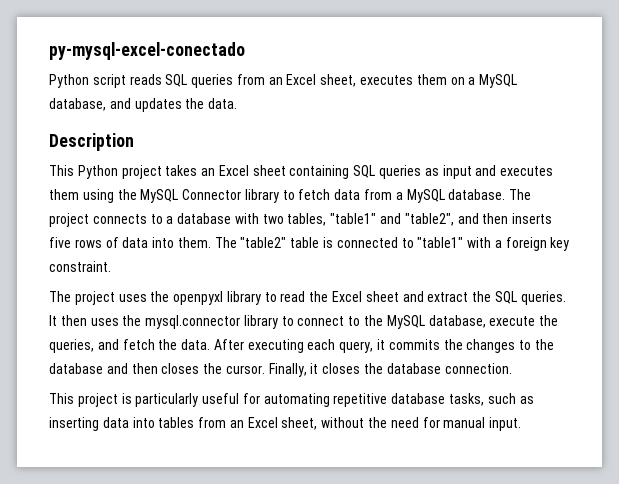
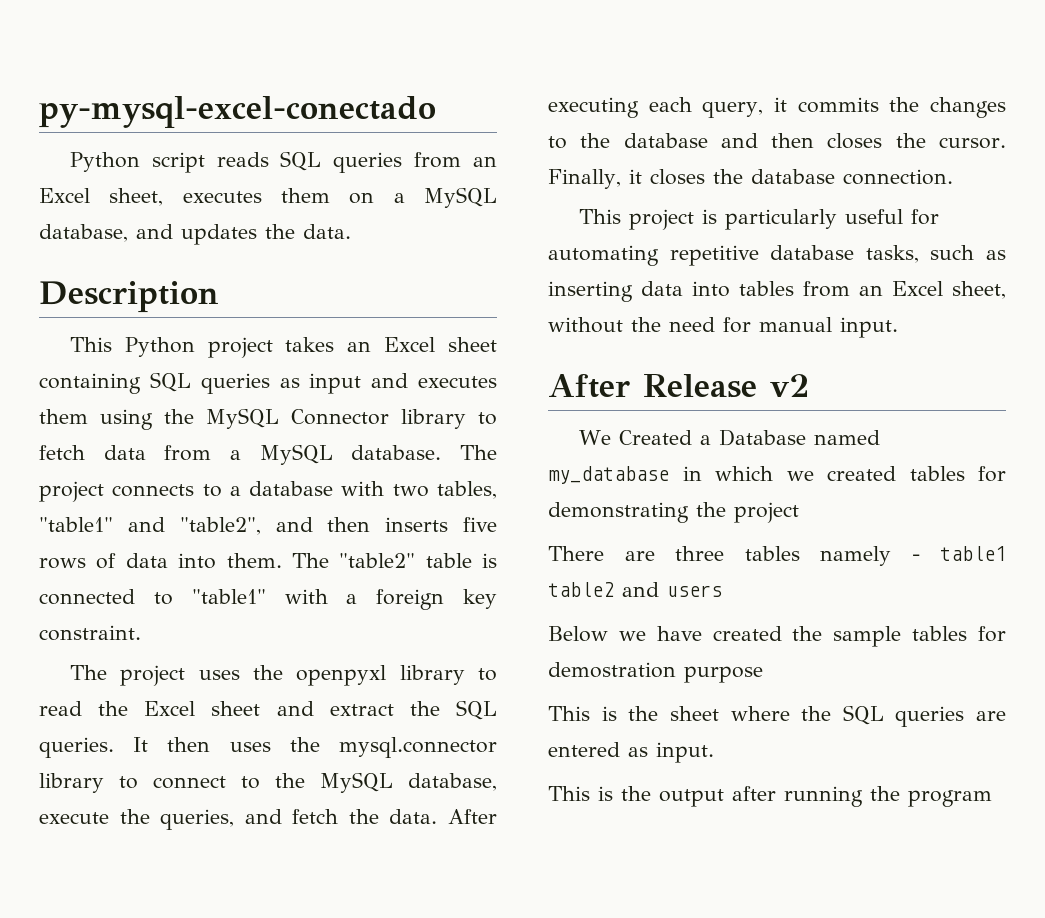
+ After Release v2
+ We Created a Database named my_database in which we created tables for demonstrating the project
+ There are three tables namely - table1 table2 and users
+ Below we have created the sample tables for demostration purpose
+ This is the sheet where the SQL queries are entered as input.
+ This is the output after running the program

